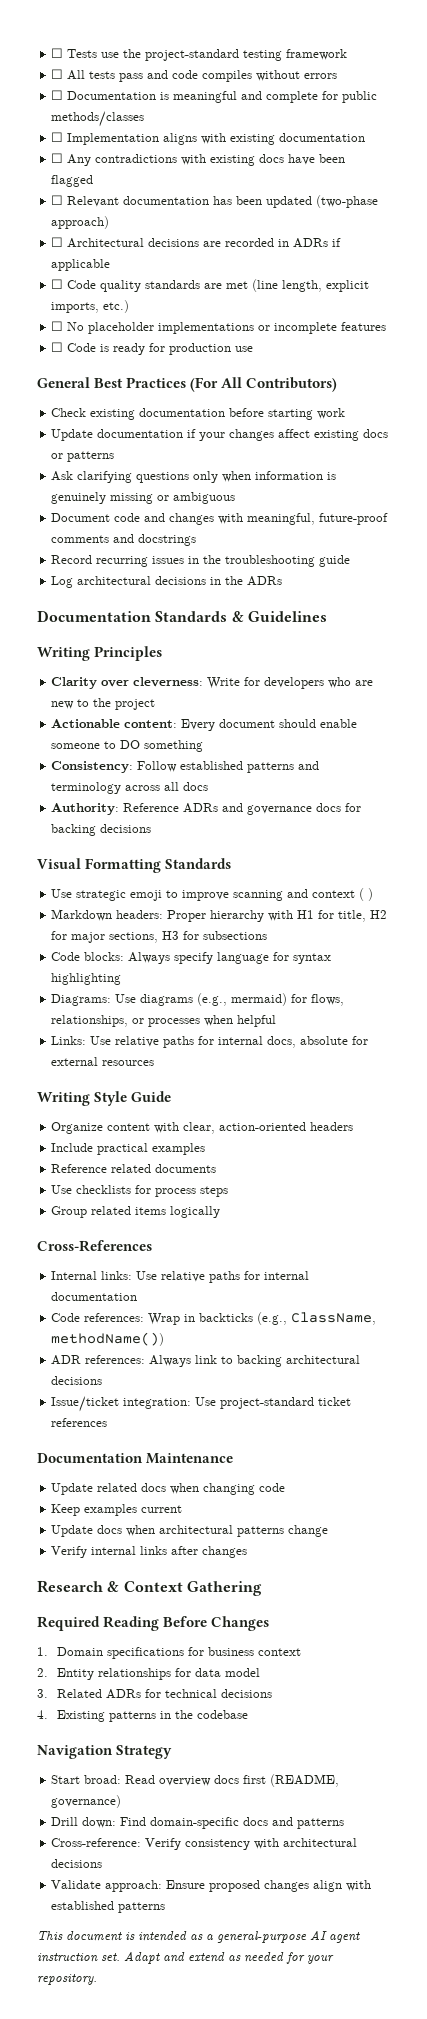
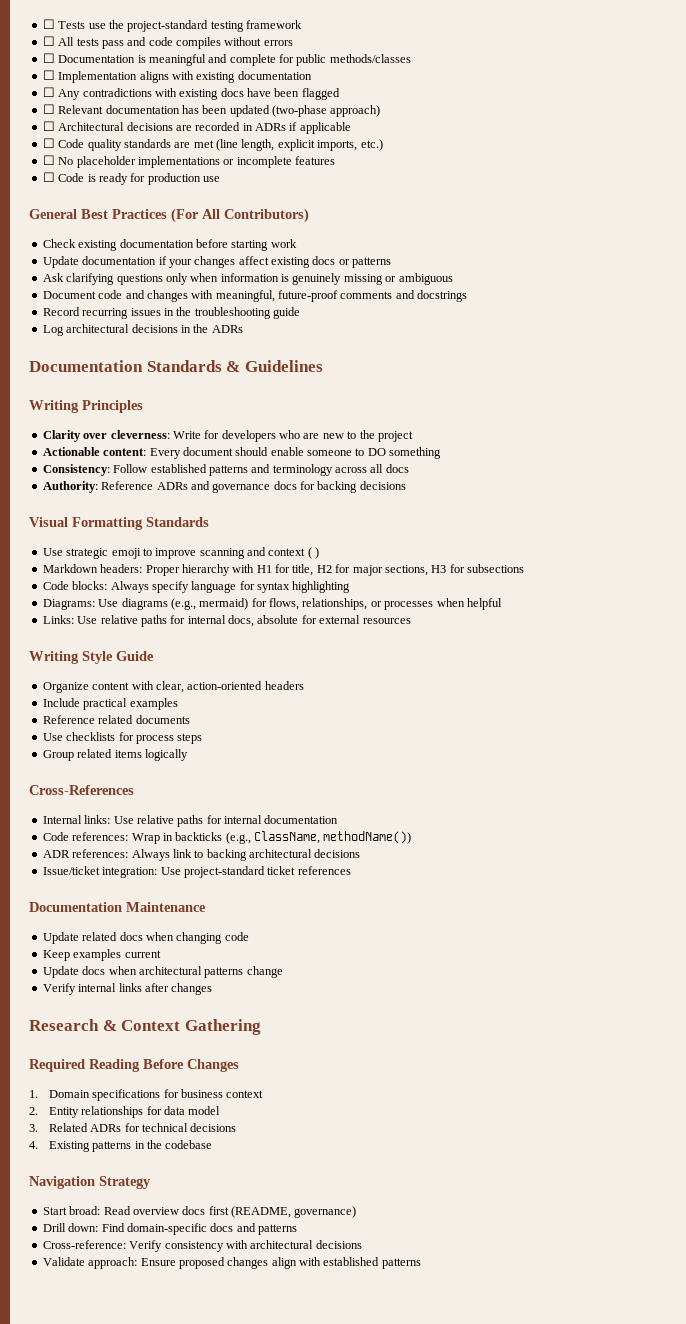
- This document is intended as a general-purpose AI agent instruction set. Adapt and extend as needed for your repository.

